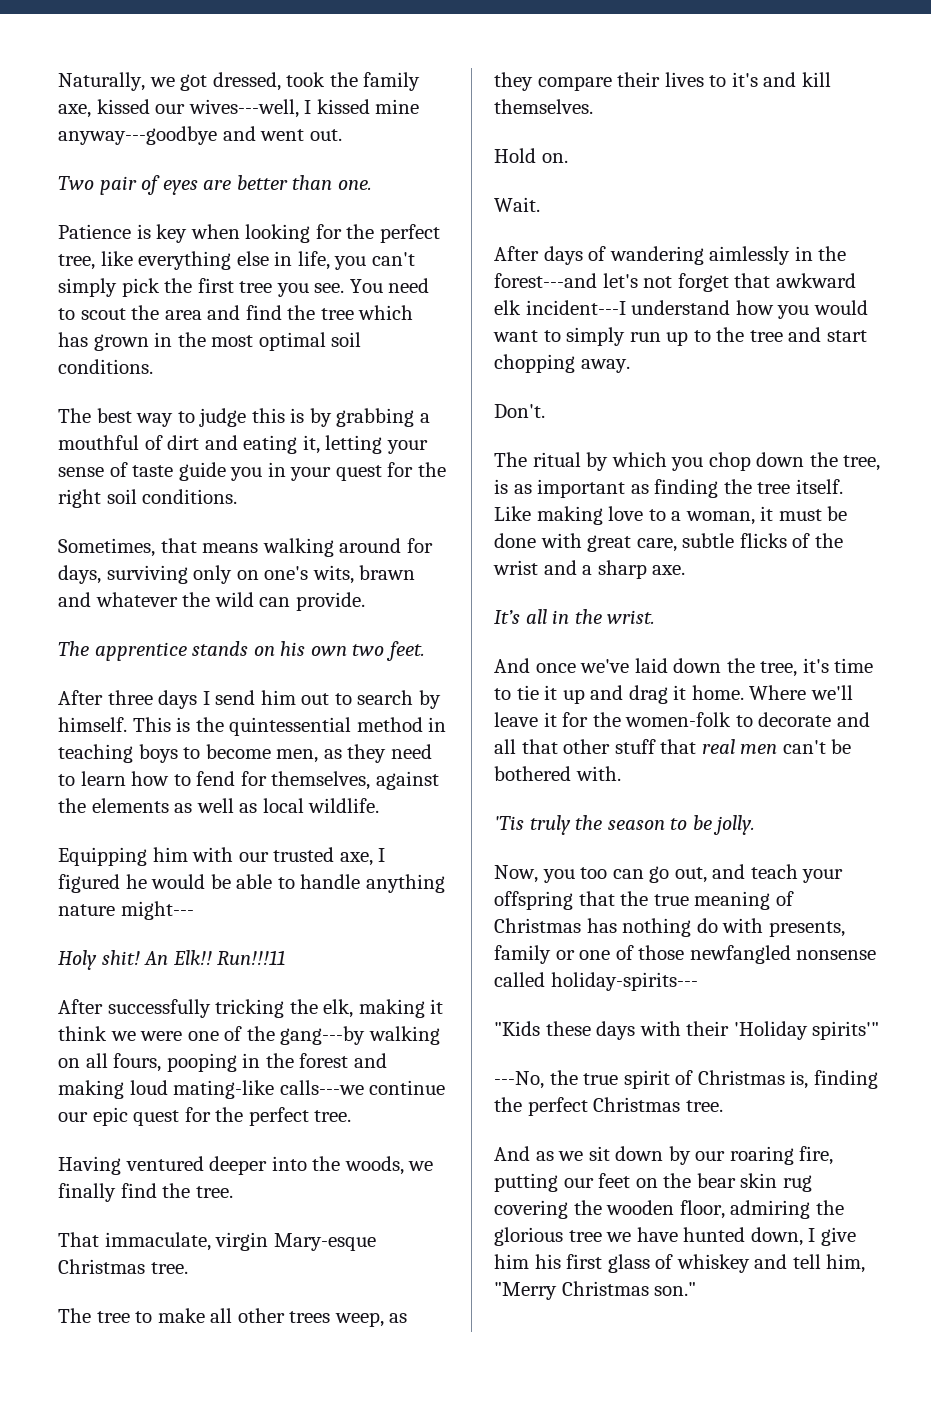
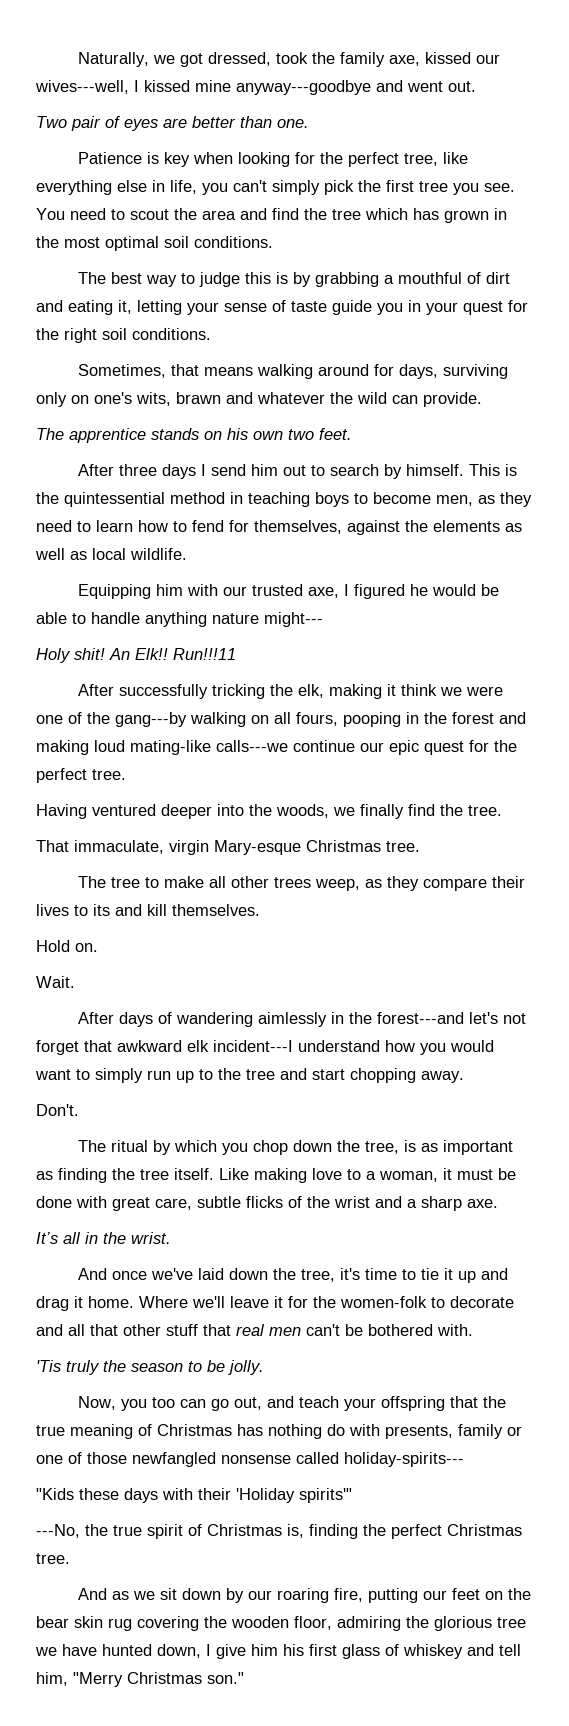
- The tree to make all other trees weep, as they compare their lives to it's and kill themselves.
+ The tree to make all other trees weep, as they compare their lives to its and kill themselves.

